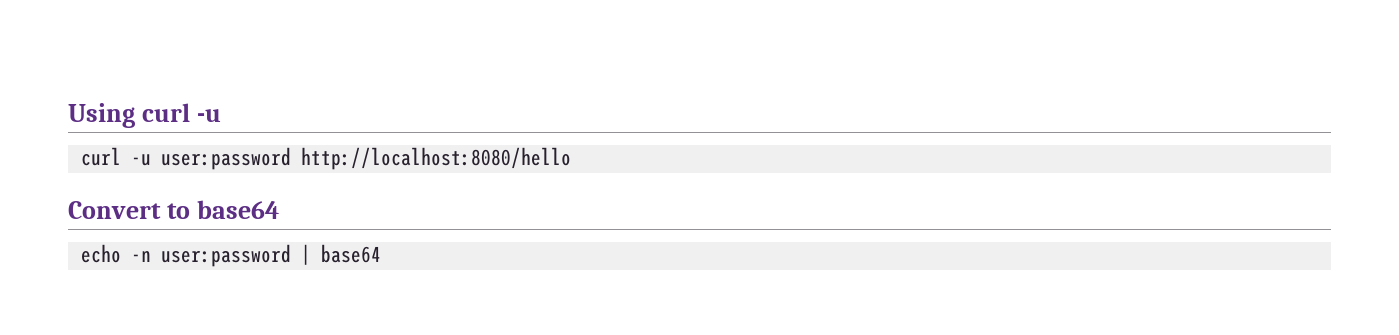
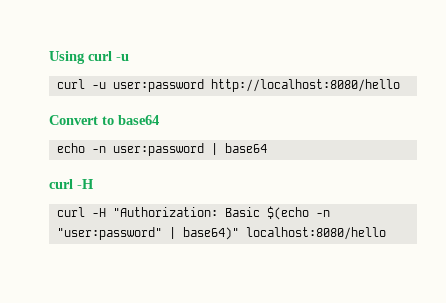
  echo -n user:password | base64
+ curl -H
+ curl -H "Authorization: Basic $(echo -n "user:password" | base64)" localhost:8080/hello

